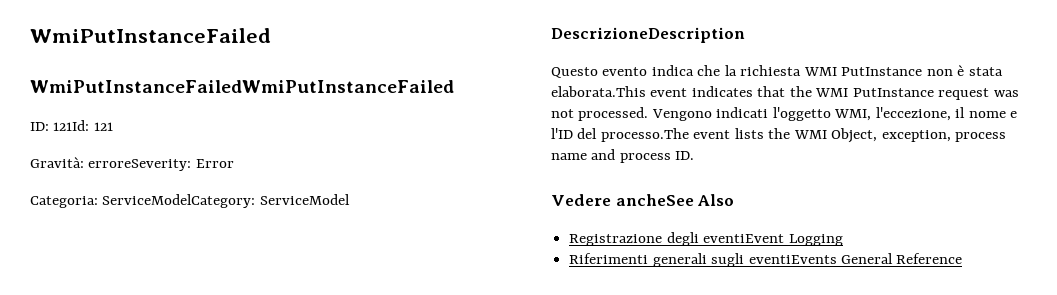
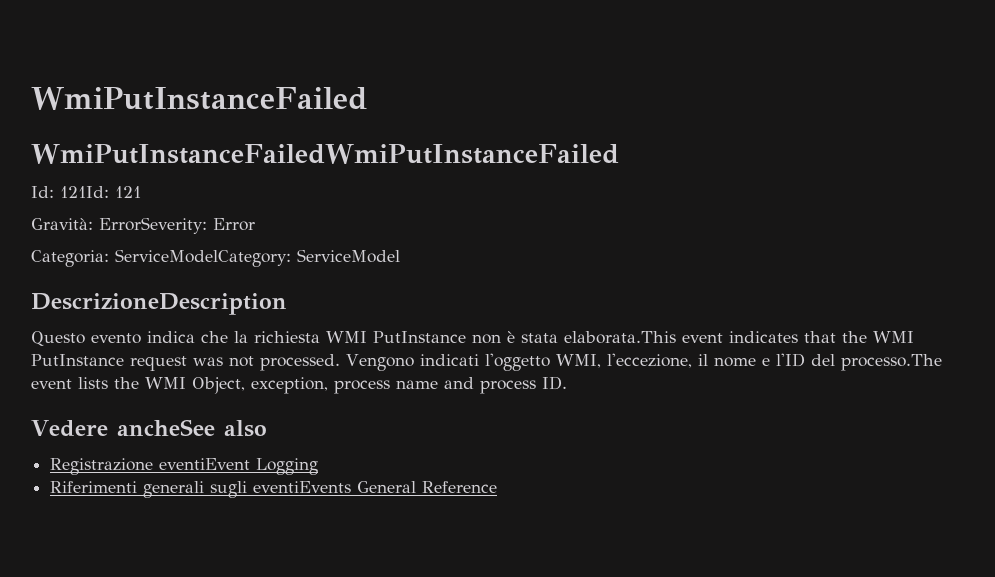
- ID: 121Id: 121
+ Id: 121Id: 121
- Gravità: erroreSeverity: Error
+ Gravità: ErrorSeverity: Error
- Vedere ancheSee Also
+ Vedere ancheSee also
- Registrazione degli eventiEvent Logging
+ Registrazione eventiEvent Logging

